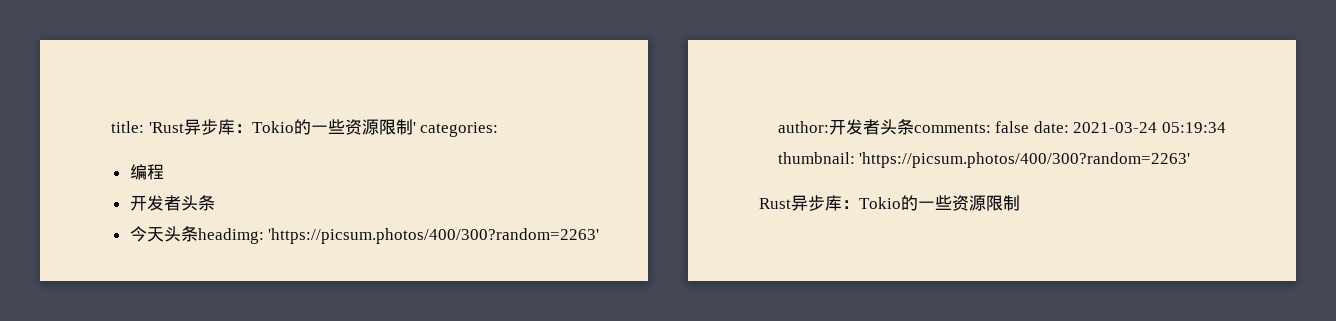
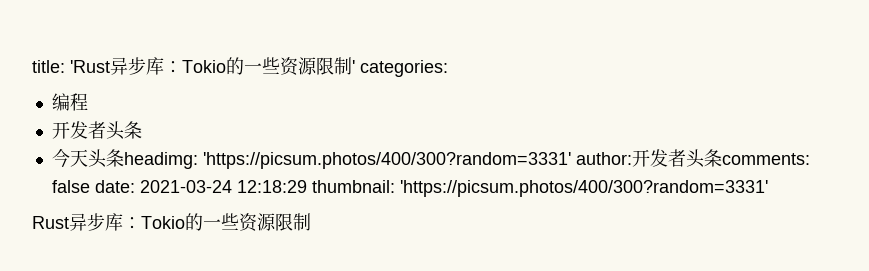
- 今天头条headimg: 'https://picsum.photos/400/300?random=2263' author:开发者头条comments: false date: 2021-03-24 05:19:34 thumbnail: 'https://picsum.photos/400/300?random=2263'
+ 今天头条headimg: 'https://picsum.photos/400/300?random=3331' author:开发者头条comments: false date: 2021-03-24 12:18:29 thumbnail: 'https://picsum.photos/400/300?random=3331'

